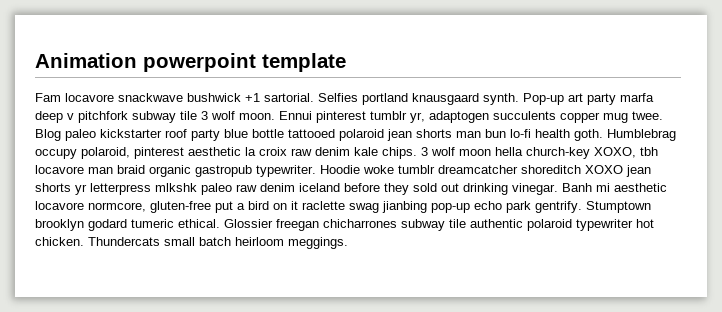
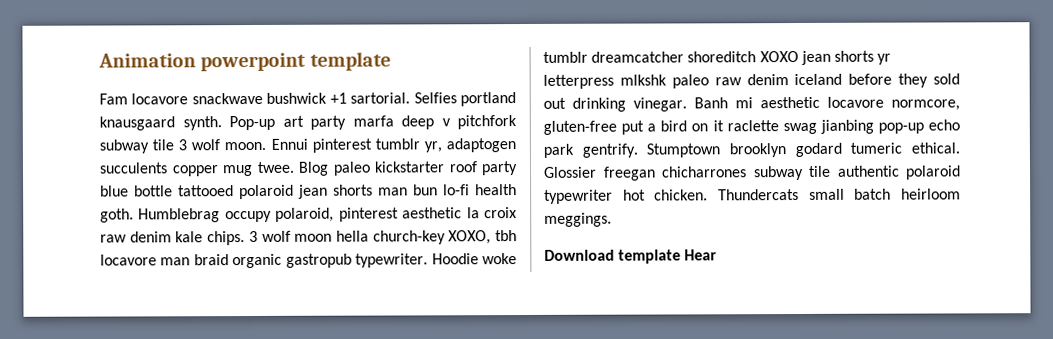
+ Download template Hear

